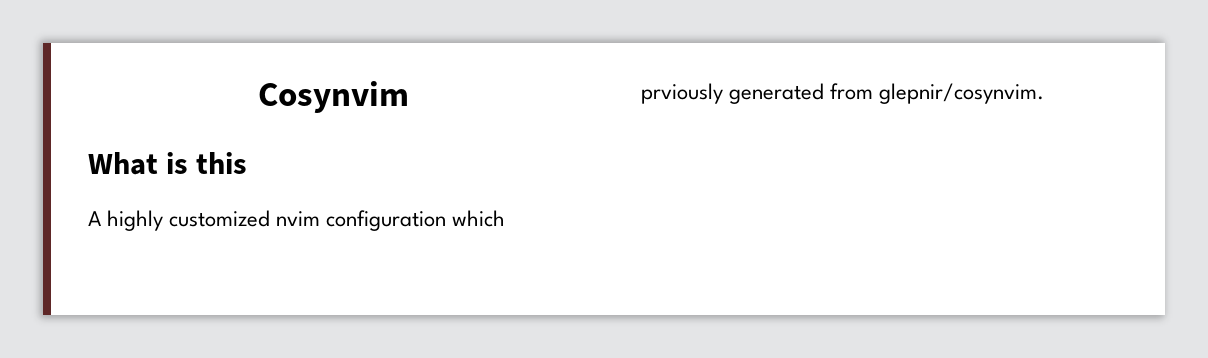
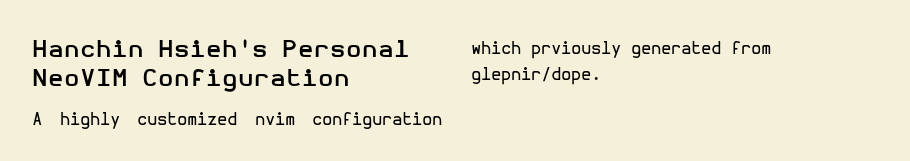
- Cosynvim
- What is this
+ Hanchin Hsieh's Personal NeoVIM Configuration
- A highly customized nvim configuration which prviously generated from glepnir/cosynvim.
+ A highly customized nvim configuration which prviously generated from glepnir/dope.

